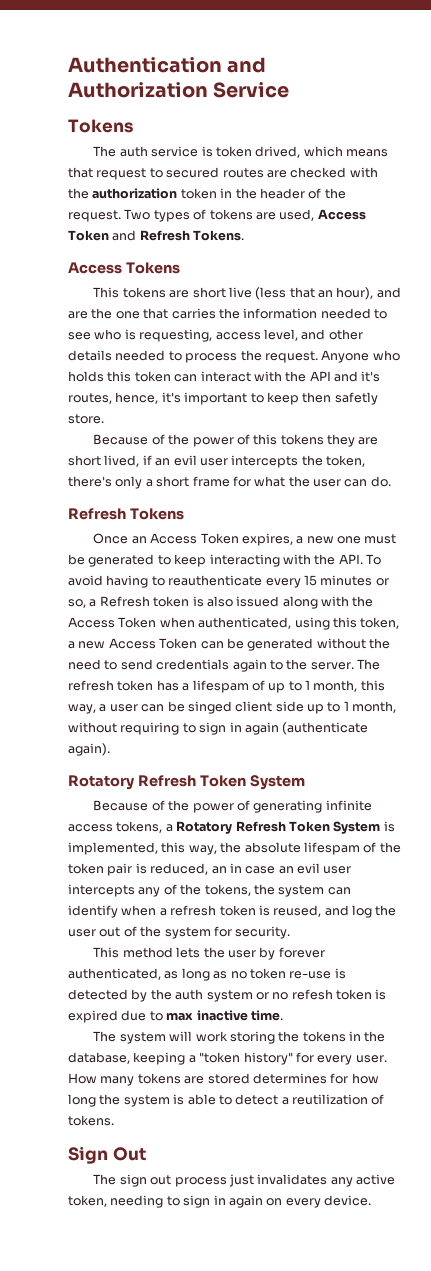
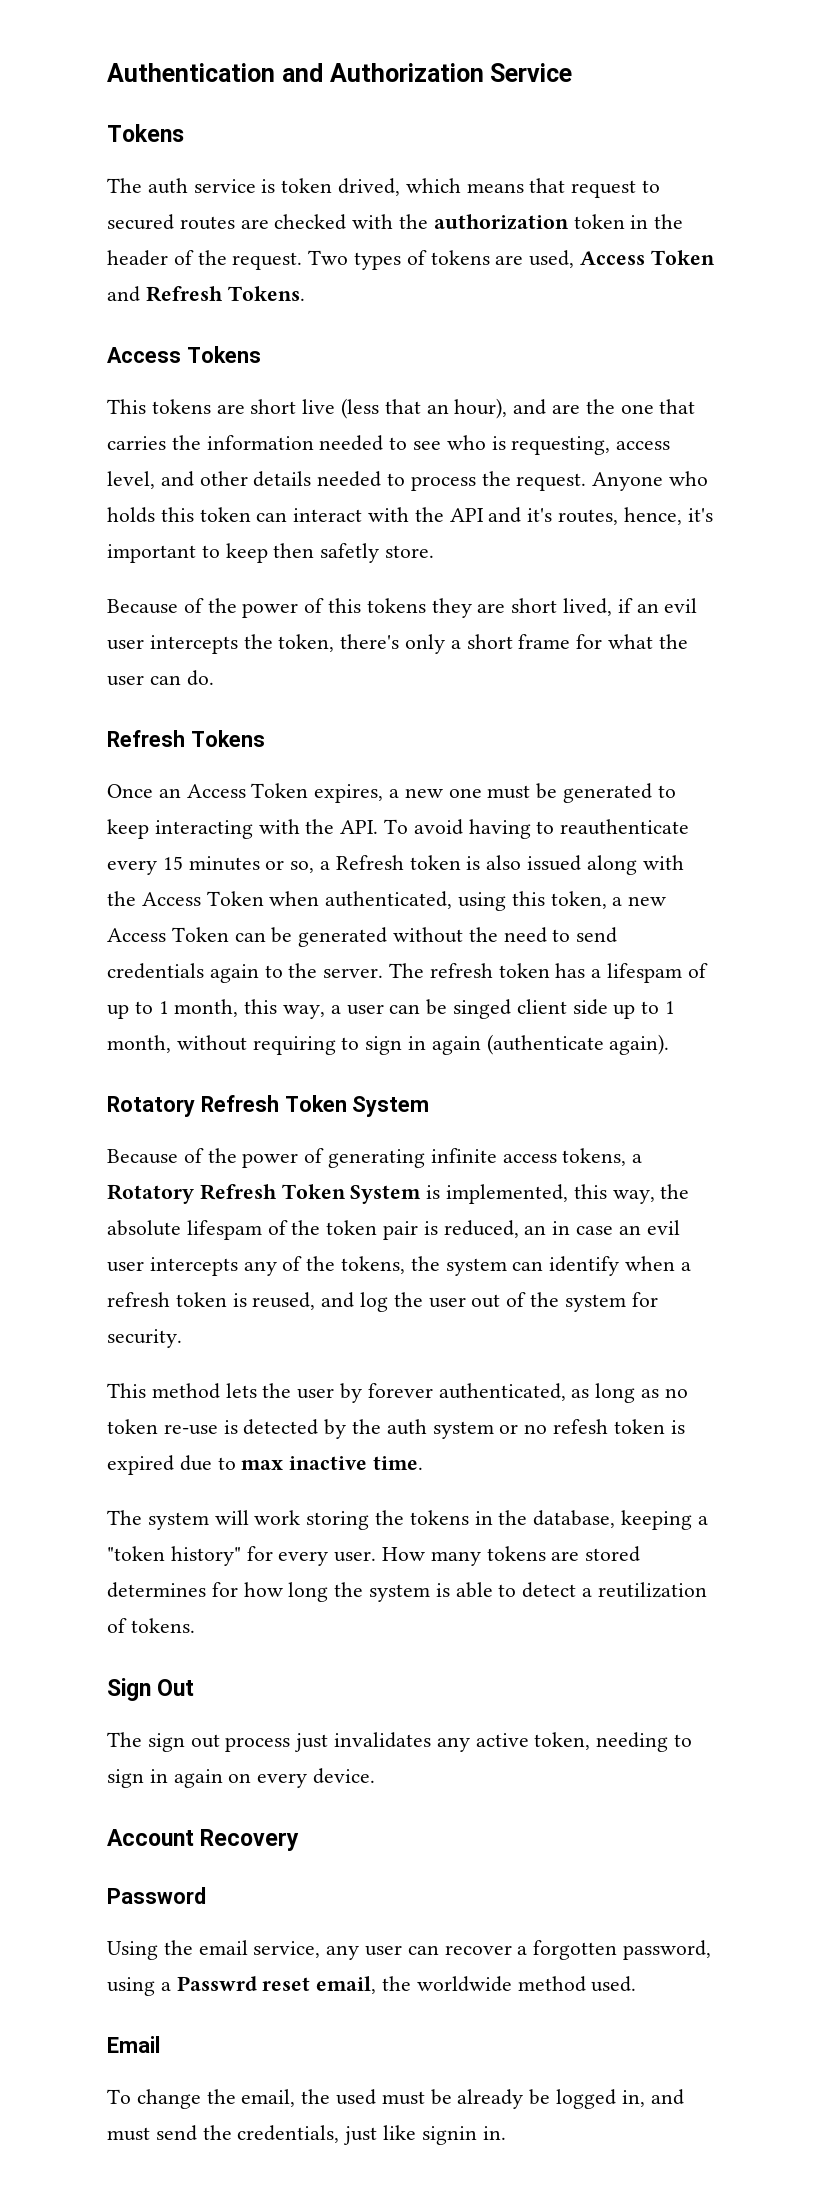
+ Account Recovery
+ Password
+ Using the email service, any user can recover a forgotten password, using a Passwrd reset email, the worldwide method used.
+ Email
+ To change the email, the used must be already be logged in, and must send the credentials, just like signin in.

